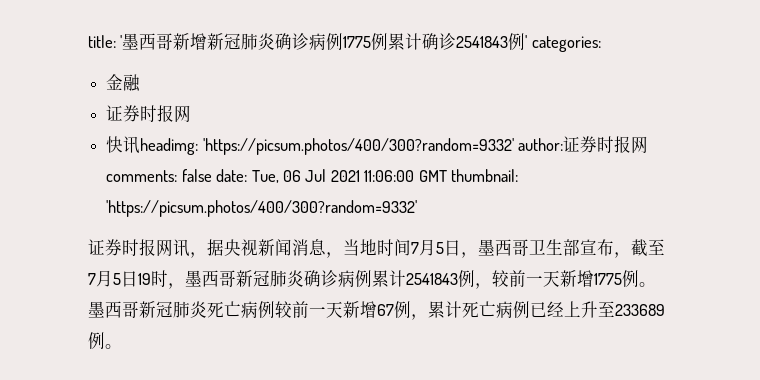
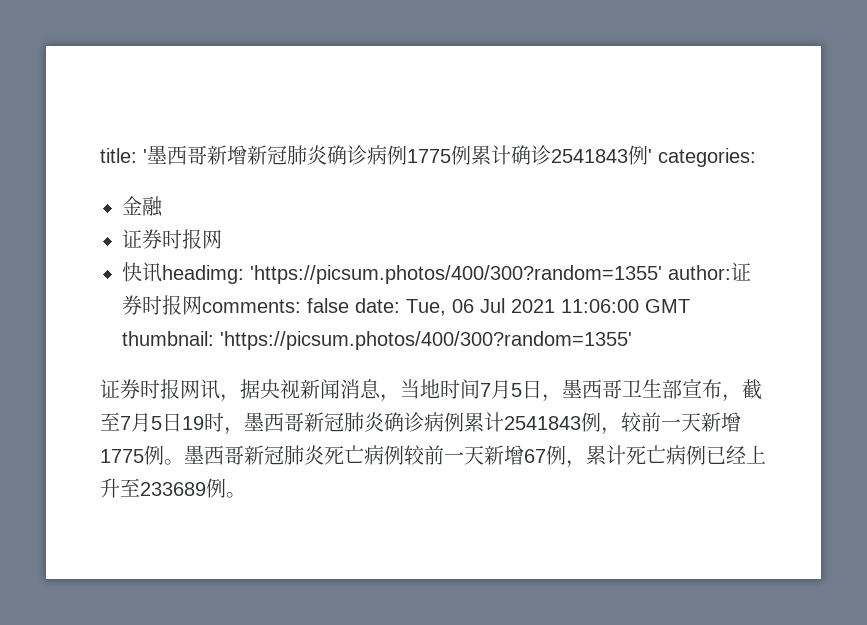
- 快讯headimg: 'https://picsum.photos/400/300?random=9332' author:证券时报网comments: false date: Tue, 06 Jul 2021 11:06:00 GMT thumbnail: 'https://picsum.photos/400/300?random=9332'
+ 快讯headimg: 'https://picsum.photos/400/300?random=1355' author:证券时报网comments: false date: Tue, 06 Jul 2021 11:06:00 GMT thumbnail: 'https://picsum.photos/400/300?random=1355'

